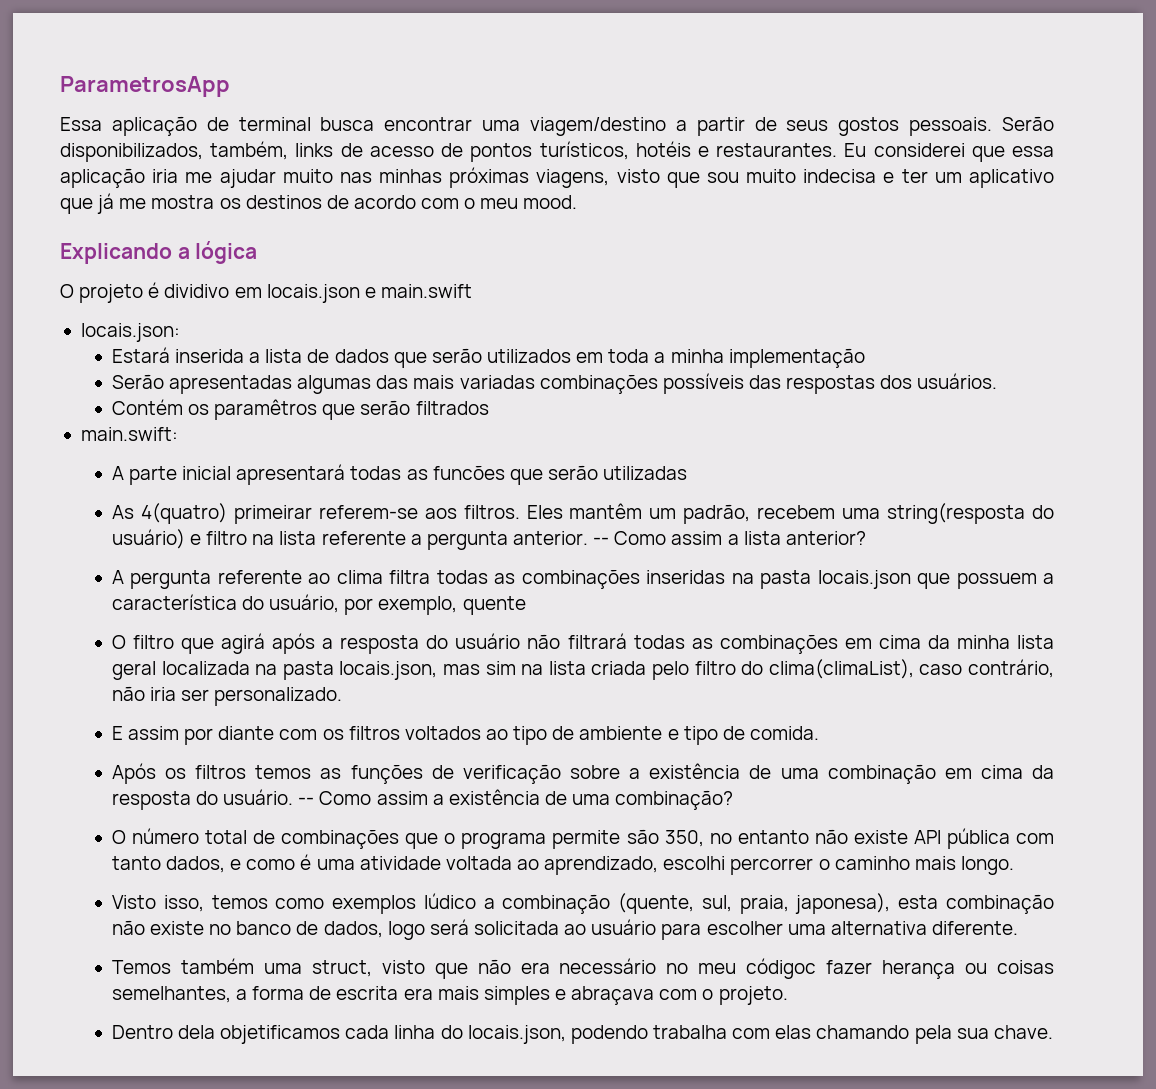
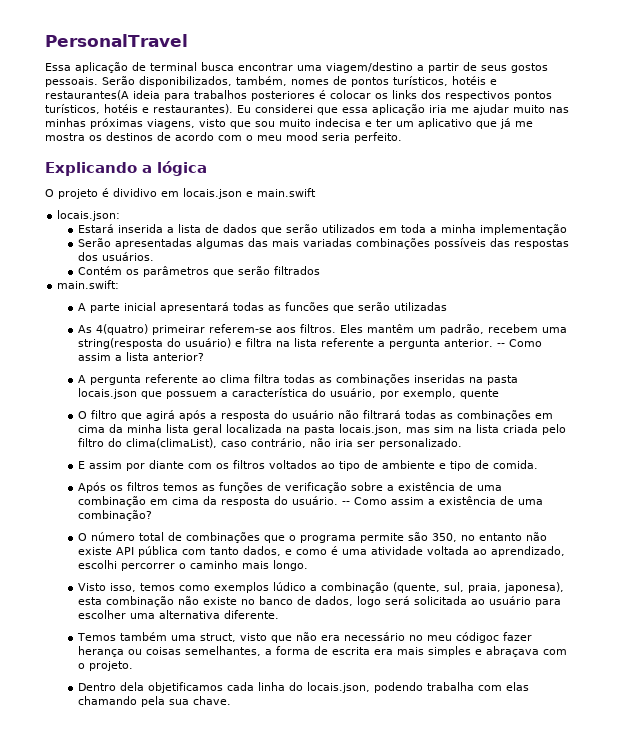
- ParametrosApp
+ PersonalTravel
- Serão disponibilizados, também, links de acesso de pontos turísticos, hotéis e restaurantes.
+ Serão disponibilizados, também, nomes de pontos turísticos, hotéis e restaurantes(A ideia para trabalhos posteriores é colocar os links dos respectivos pontos turísticos, hotéis e restaurantes).
- Eu considerei que essa aplicação iria me ajudar muito nas minhas próximas viagens, visto que sou muito indecisa e ter um aplicativo que já me mostra os destinos de acordo com o meu mood.
+ Eu considerei que essa aplicação iria me ajudar muito nas minhas próximas viagens, visto que sou muito indecisa e ter um aplicativo que já me mostra os destinos de acordo com o meu mood seria perfeito.
- Contém os paramêtros que serão filtrados
+ Contém os parâmetros que serão filtrados
- Eles mantêm um padrão, recebem uma string(resposta do usuário) e filtro na lista referente a pergunta anterior.
+ Eles mantêm um padrão, recebem uma string(resposta do usuário) e filtra na lista referente a pergunta anterior.

